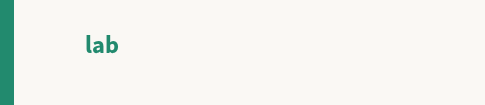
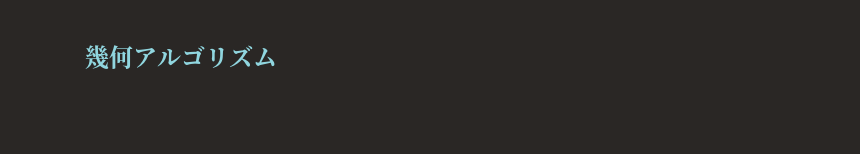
- lab
+ 幾何アルゴリズム

